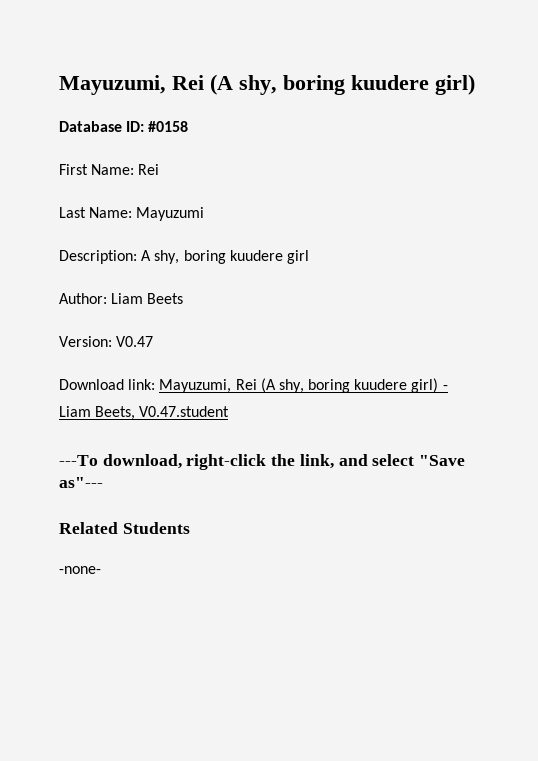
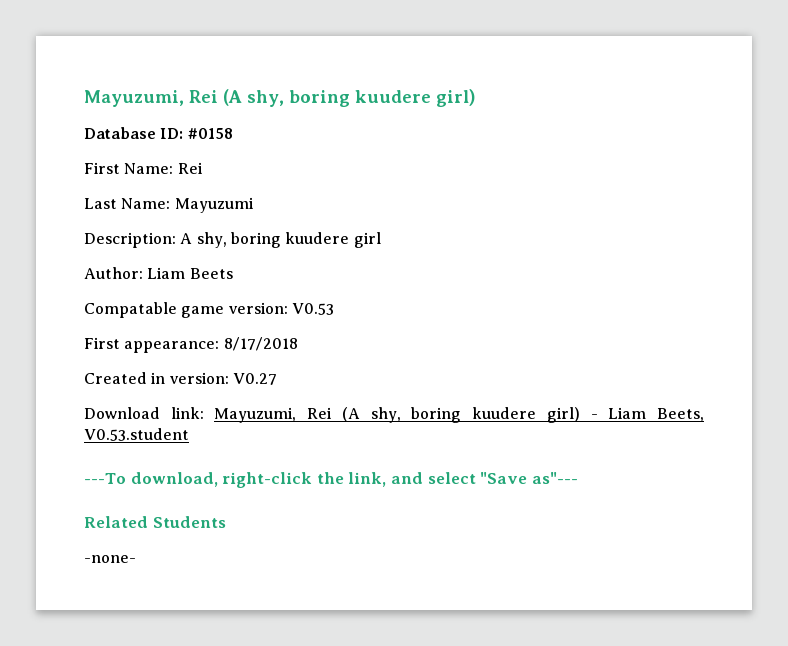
- Version: V0.47
+ Compatable game version: V0.53
+ First appearance: 8/17/2018
+ Created in version: V0.27
- Download link: Mayuzumi, Rei (A shy, boring kuudere girl) - Liam Beets, V0.47.student
+ Download link: Mayuzumi, Rei (A shy, boring kuudere girl) - Liam Beets, V0.53.student

